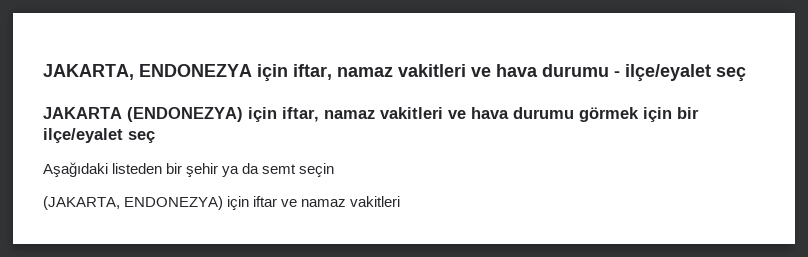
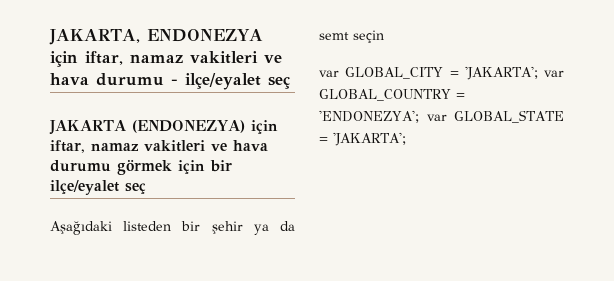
- (JAKARTA, ENDONEZYA) için iftar ve namaz vakitleri
+ var GLOBAL_CITY = 'JAKARTA'; var GLOBAL_COUNTRY = 'ENDONEZYA'; var GLOBAL_STATE = 'JAKARTA';

